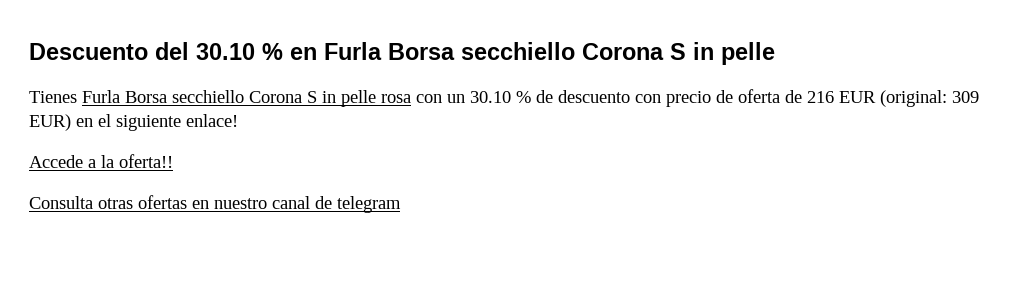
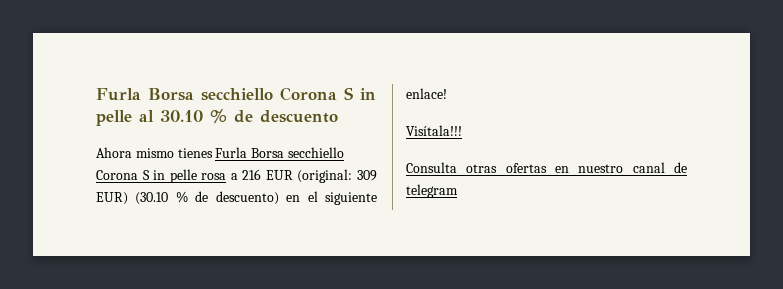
- Descuento del 30.10 % en Furla Borsa secchiello Corona S in pelle
- Tienes Furla Borsa secchiello Corona S in pelle rosa con un 30.10 % de descuento con precio de oferta de 216 EUR (original: 309 EUR) en el siguiente enlace!
+ Furla Borsa secchiello Corona S in pelle al 30.10 % de descuento
+ Ahora mismo tienes Furla Borsa secchiello Corona S in pelle rosa a 216 EUR (original: 309 EUR) (30.10 % de descuento) en el siguiente enlace!
- Accede a la oferta!!
+ Visítala!!!

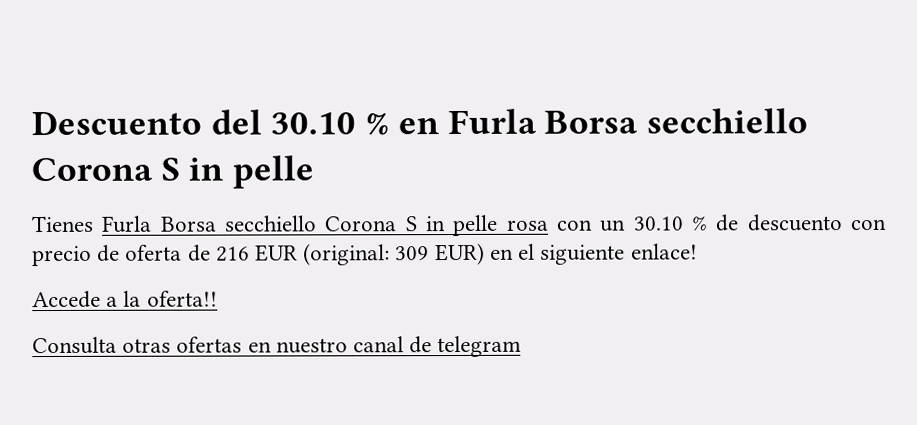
- Furla Borsa secchiello Corona S in pelle al 30.10 % de descuento
- Ahora mismo tienes Furla Borsa secchiello Corona S in pelle rosa a 216 EUR (original: 309 EUR) (30.10 % de descuento) en el siguiente enlace!
+ Descuento del 30.10 % en Furla Borsa secchiello Corona S in pelle
+ Tienes Furla Borsa secchiello Corona S in pelle rosa con un 30.10 % de descuento con precio de oferta de 216 EUR (original: 309 EUR) en el siguiente enlace!
- Visítala!!!
+ Accede a la oferta!!

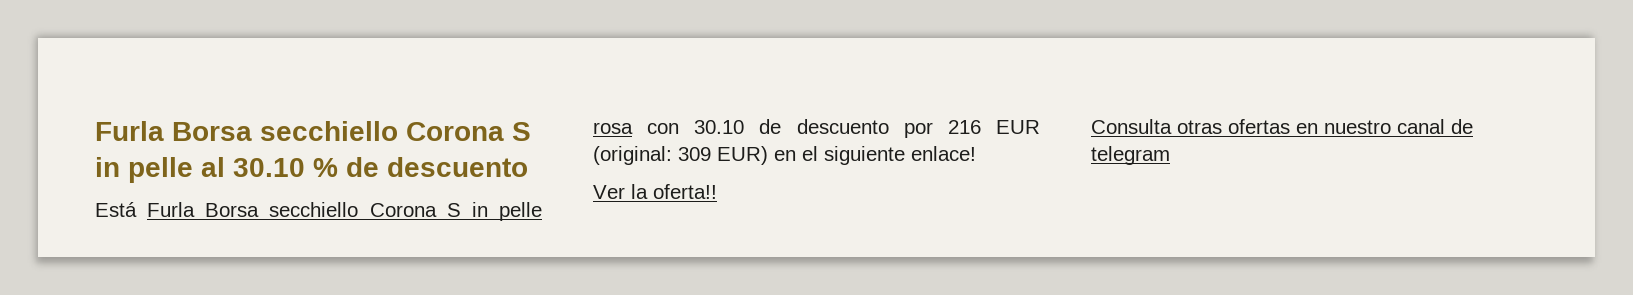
- Descuento del 30.10 % en Furla Borsa secchiello Corona S in pelle
- Tienes Furla Borsa secchiello Corona S in pelle rosa con un 30.10 % de descuento con precio de oferta de 216 EUR (original: 309 EUR) en el siguiente enlace!
+ Furla Borsa secchiello Corona S in pelle al 30.10 % de descuento
+ Está Furla Borsa secchiello Corona S in pelle rosa con 30.10 de descuento por 216 EUR (original: 309 EUR) en el siguiente enlace!
- Accede a la oferta!!
+ Ver la oferta!!

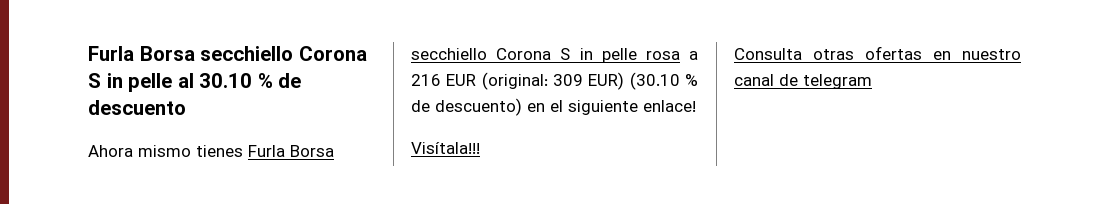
- Está Furla Borsa secchiello Corona S in pelle rosa con 30.10 de descuento por 216 EUR (original: 309 EUR) en el siguiente enlace!
+ Ahora mismo tienes Furla Borsa secchiello Corona S in pelle rosa a 216 EUR (original: 309 EUR) (30.10 % de descuento) en el siguiente enlace!
- Ver la oferta!!
+ Visítala!!!

